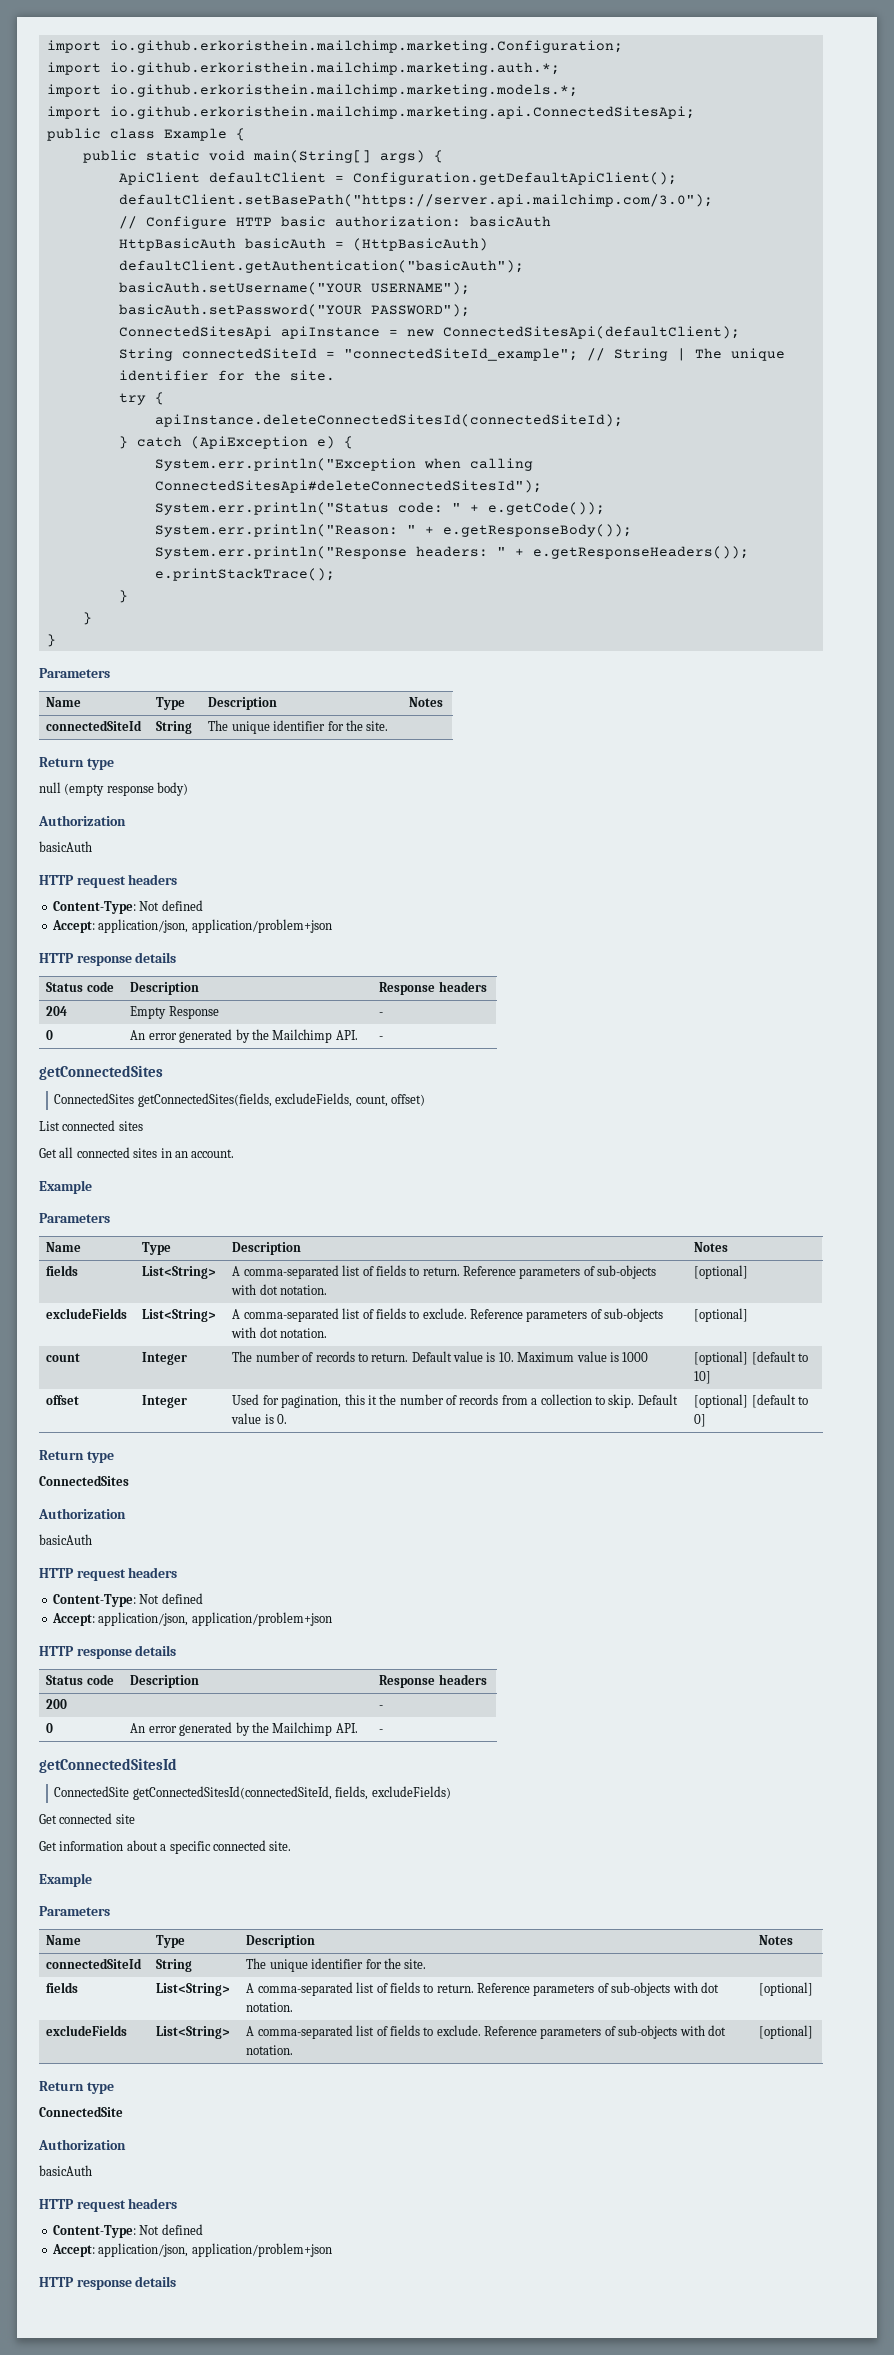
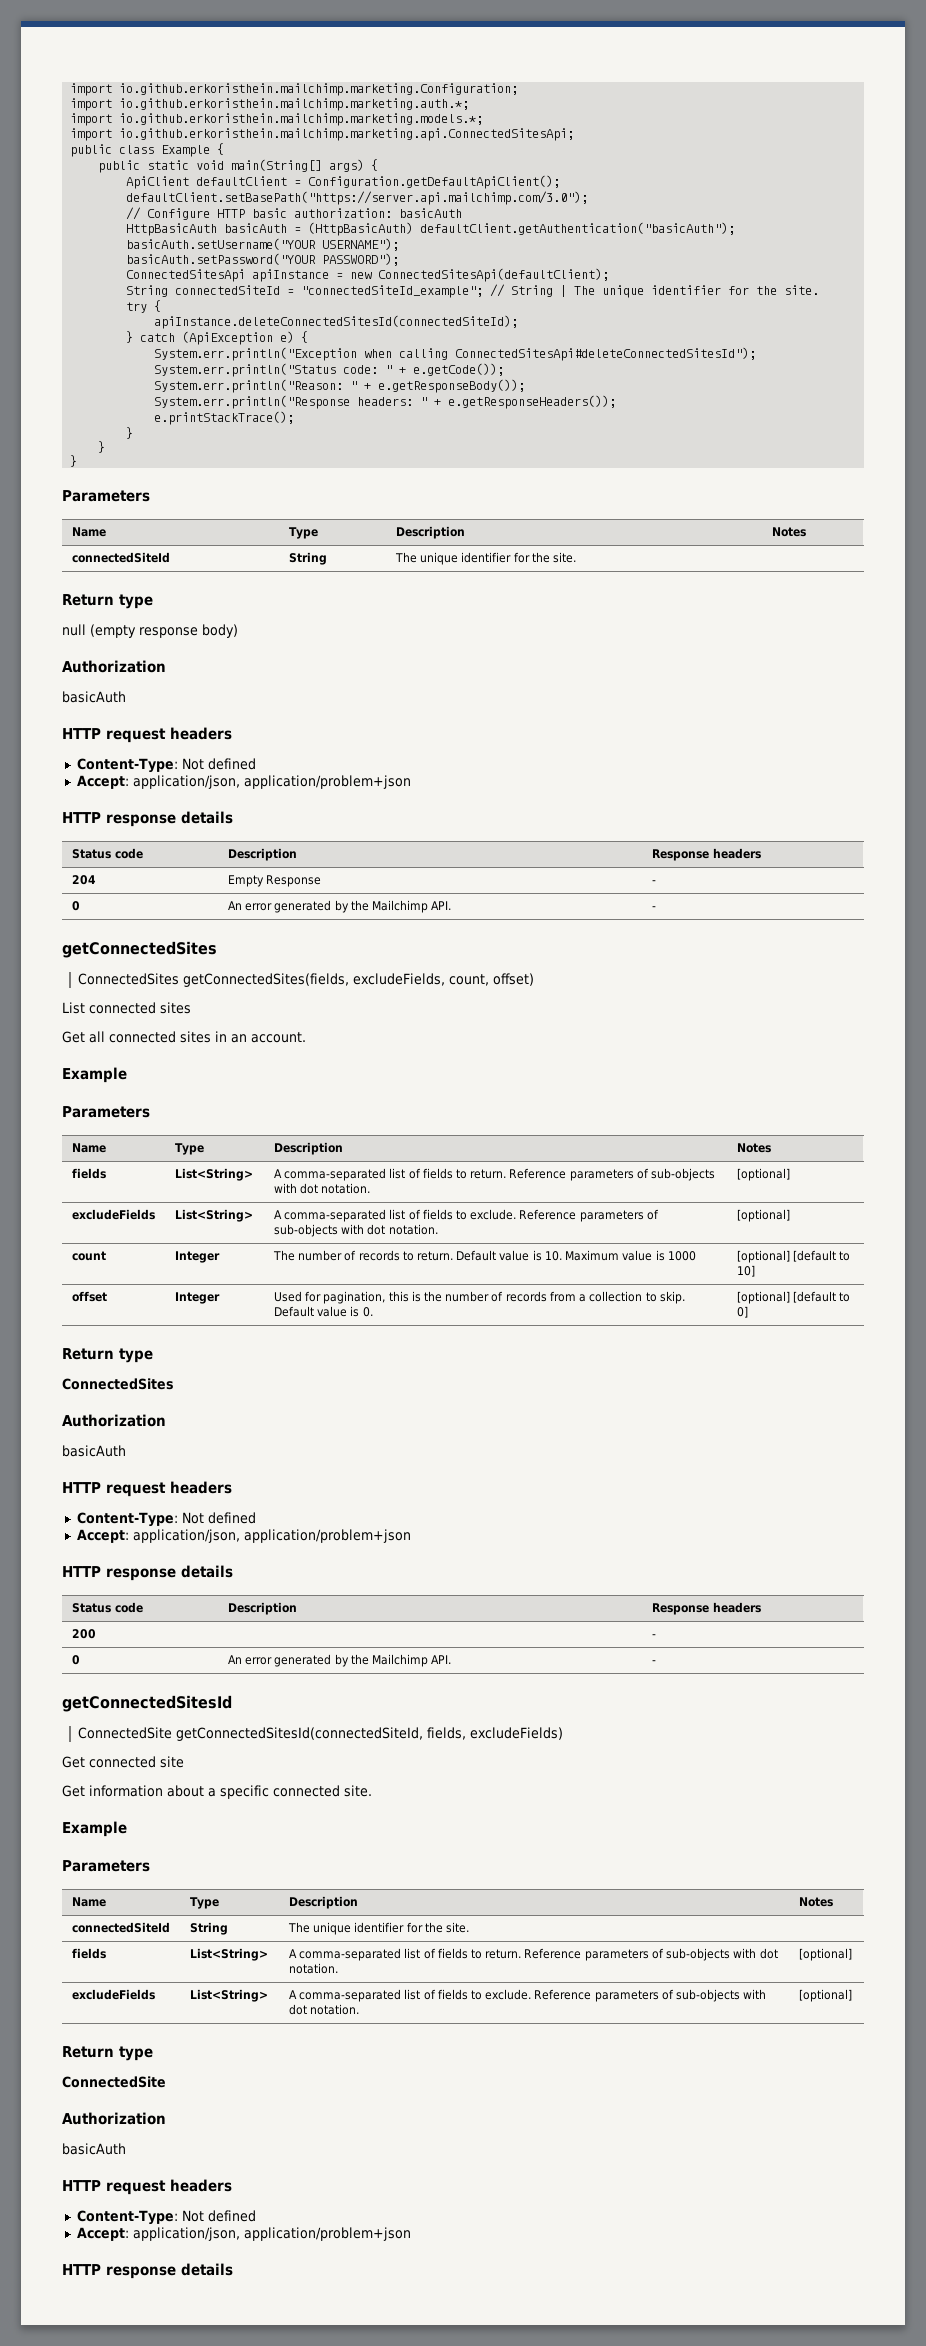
- offset | Integer | Used for pagination, this it the number of records from a collection to skip. Default value is 0. | [optional] [default to 0]
+ offset | Integer | Used for pagination, this is the number of records from a collection to skip. Default value is 0. | [optional] [default to 0]

